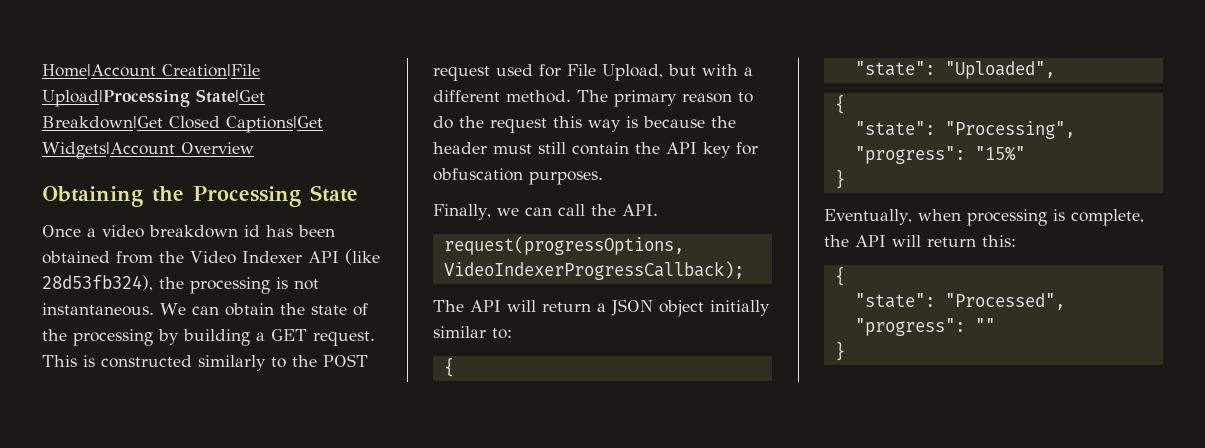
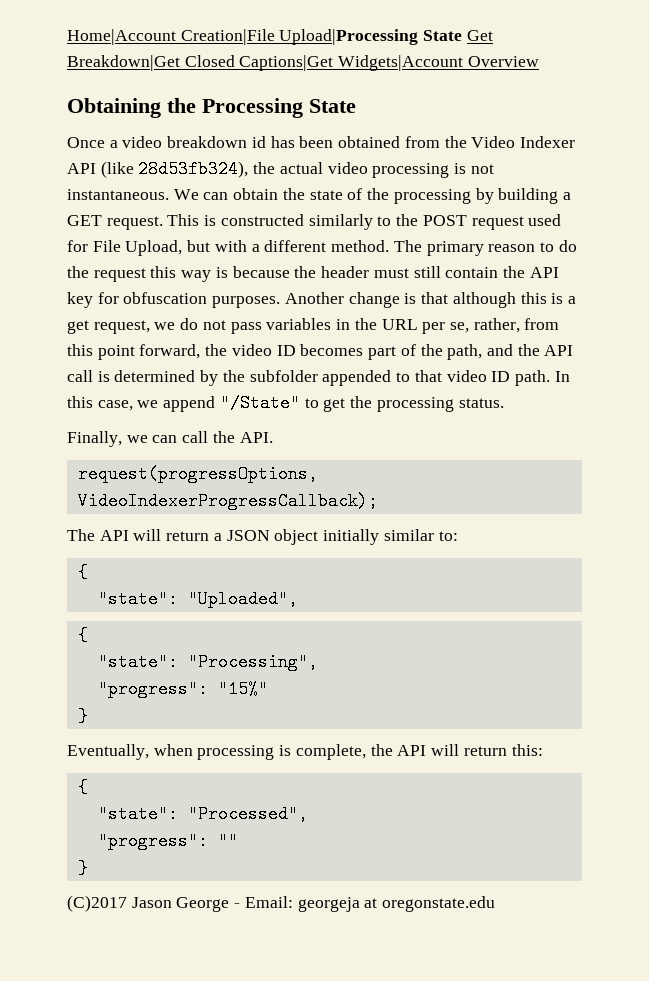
- Home|Account Creation|File Upload|Processing State|Get Breakdown|Get Closed Captions|Get Widgets|Account Overview
+ Home|Account Creation|File Upload|Processing State Get Breakdown|Get Closed Captions|Get Widgets|Account Overview
- Once a video breakdown id has been obtained from the Video Indexer API (like 28d53fb324), the processing is not instantaneous.
+ Once a video breakdown id has been obtained from the Video Indexer API (like 28d53fb324), the actual video processing is not instantaneous.
+ Another change is that although this is a get request, we do not pass variables in the URL per se, rather, from this point forward, the video ID becomes part of the path, and the API call is determined by the subfolder appended to that video ID path. In this case, we append "/State" to get the processing status.
+ (C)2017 Jason George - Email: georgeja at oregonstate.edu

